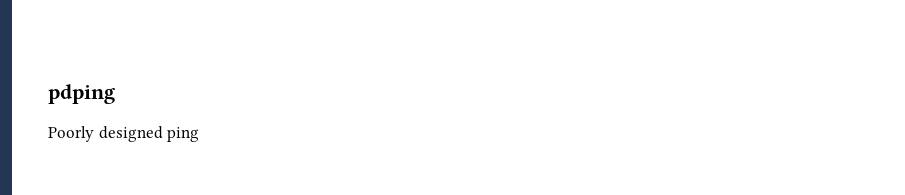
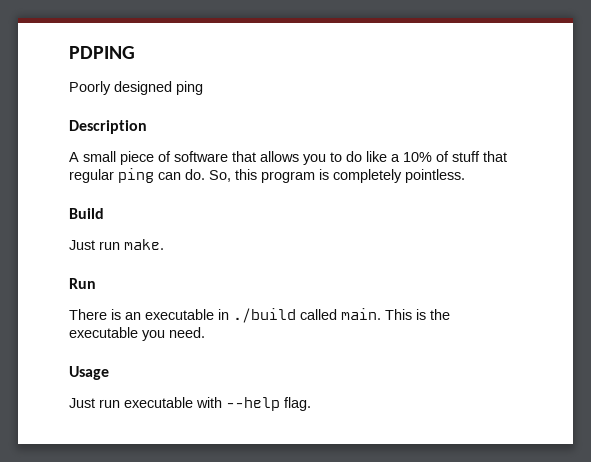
- pdping
+ PDPING
+ Description
+ A small piece of software that allows you to do like a 10% of stuff that regular ping can do. So, this program is completely pointless.
+ Build
+ Just run make.
+ Run
+ There is an executable in ./build called main. This is the executable you need.
+ Usage
+ Just run executable with --help flag.

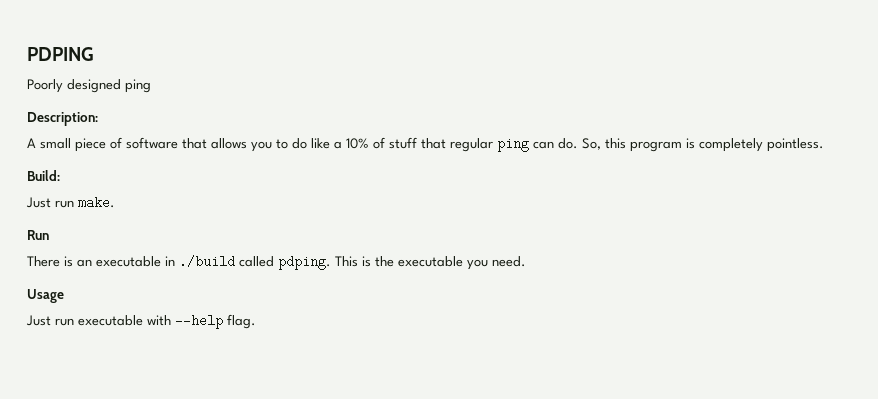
- Description
+ Description:
- Build
+ Build:
- There is an executable in ./build called main.
+ There is an executable in ./build called pdping.

